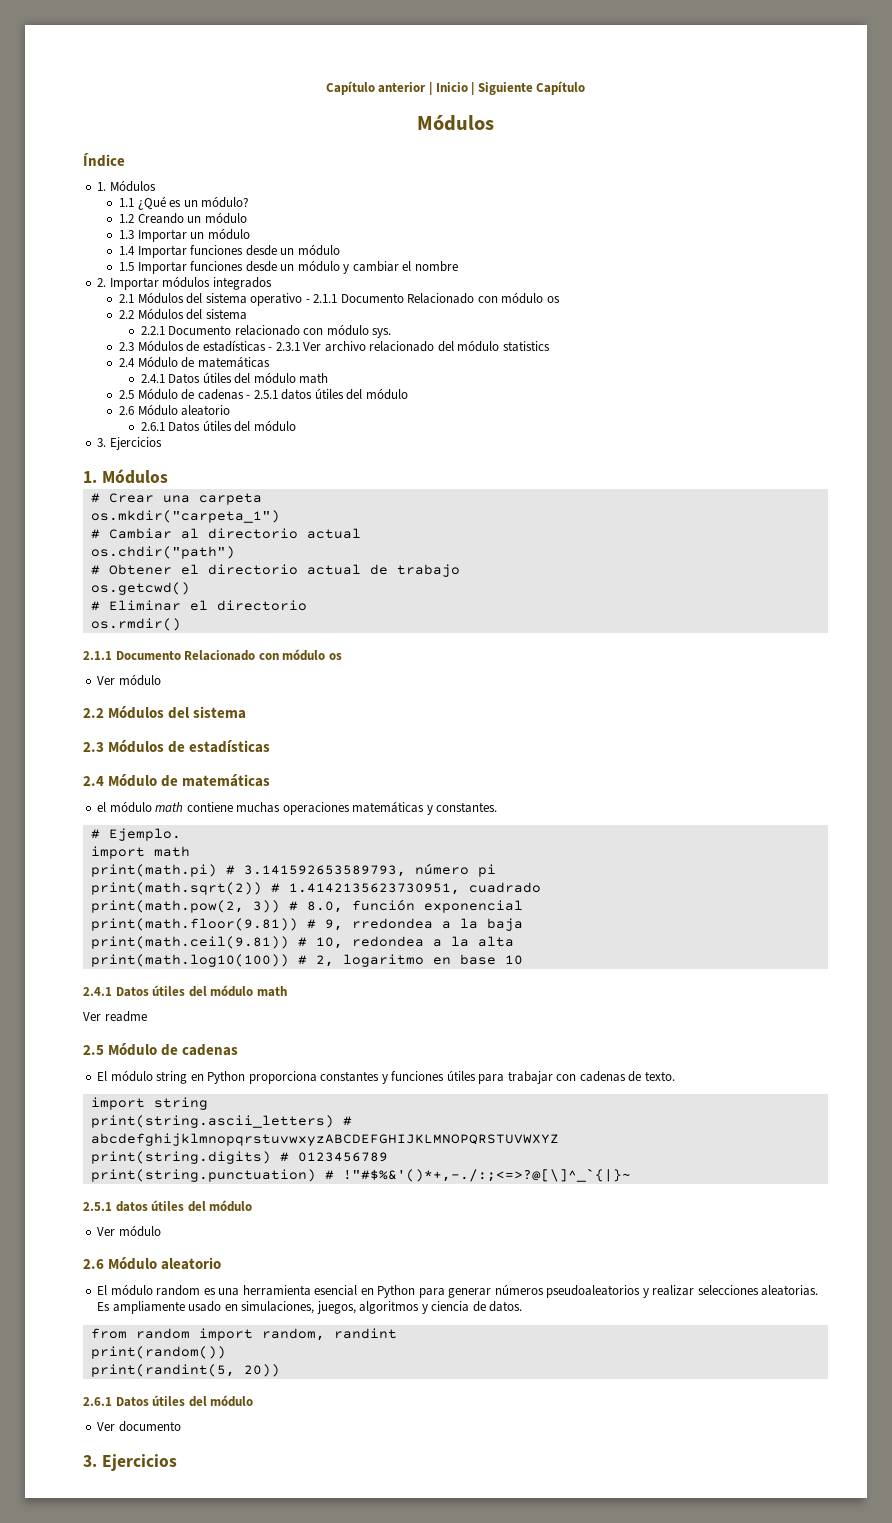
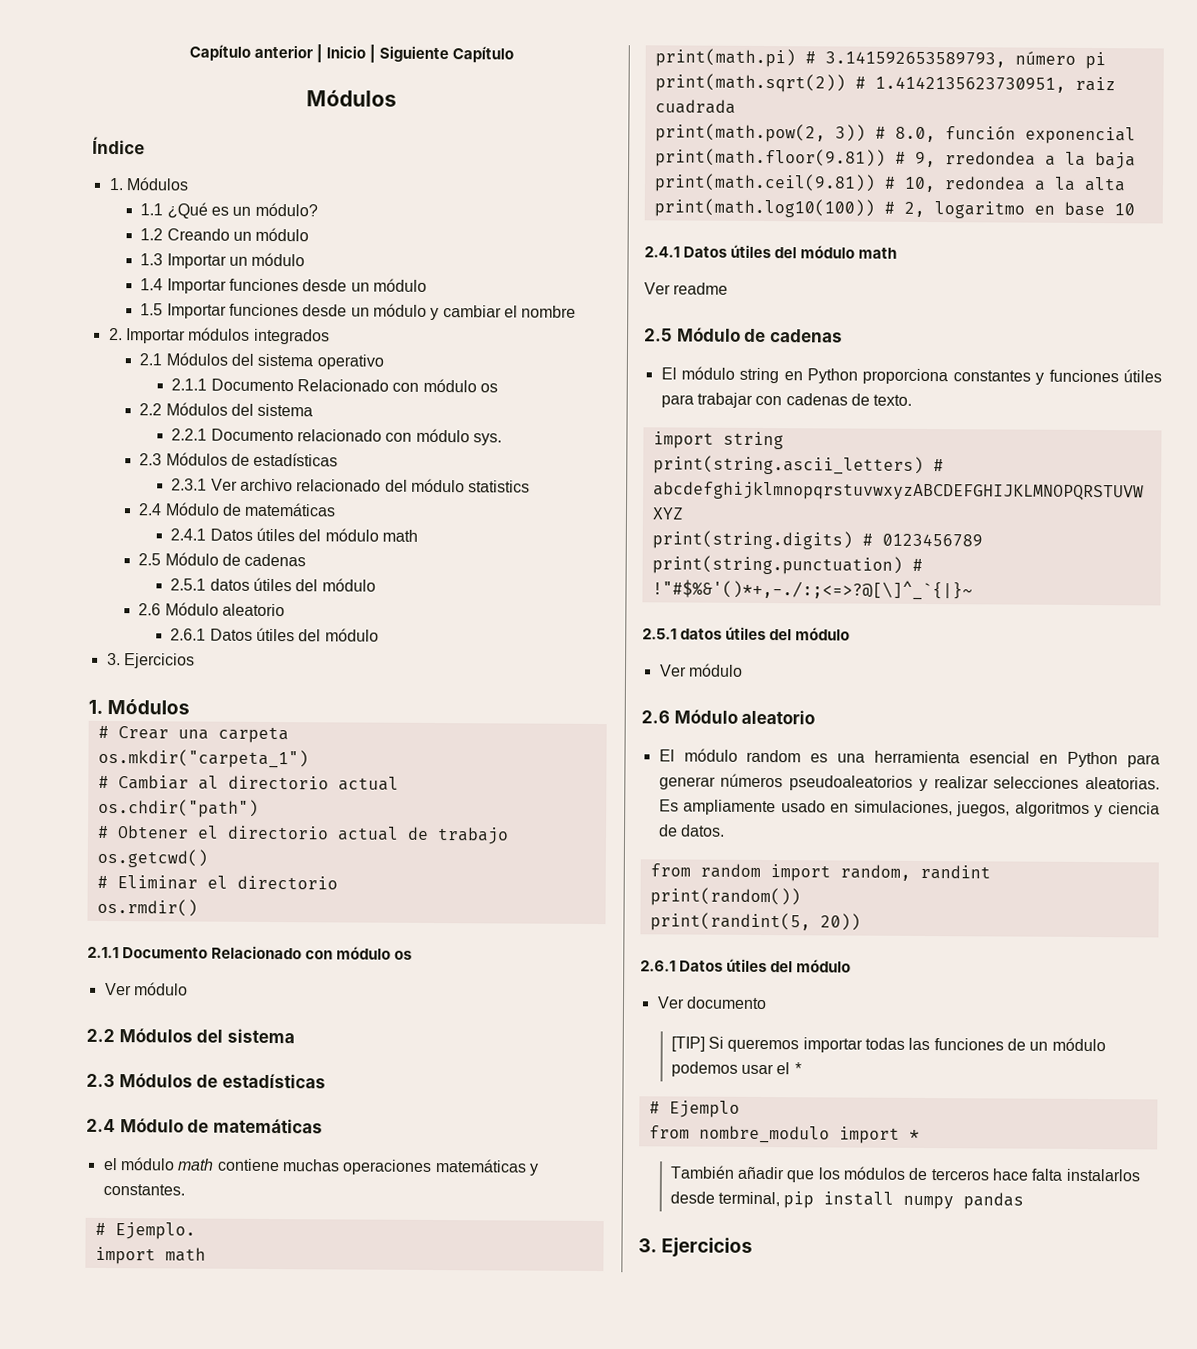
- 2.1 Módulos del sistema operativo - 2.1.1 Documento Relacionado con módulo os
+ 2.1 Módulos del sistema operativo
+ 2.1.1 Documento Relacionado con módulo os
  2.2.1 Documento relacionado con módulo sys.
- 2.3 Módulos de estadísticas - 2.3.1 Ver archivo relacionado del módulo statistics
+ 2.3 Módulos de estadísticas
+ 2.3.1 Ver archivo relacionado del módulo statistics
  2.4 Módulo de matemáticas
  2.4.1 Datos útiles del módulo math
- 2.5 Módulo de cadenas - 2.5.1 datos útiles del módulo
+ 2.5 Módulo de cadenas
+ 2.5.1 datos útiles del módulo
- print(math.sqrt(2)) # 1.4142135623730951, cuadrado
+ print(math.sqrt(2)) # 1.4142135623730951, raiz cuadrada
+ [TIP] Si queremos importar todas las funciones de un módulo podemos usar el *
+ # Ejemplo
+ from nombre_modulo import *
+ También añadir que los módulos de terceros hace falta instalarlos desde terminal, pip install numpy pandas

